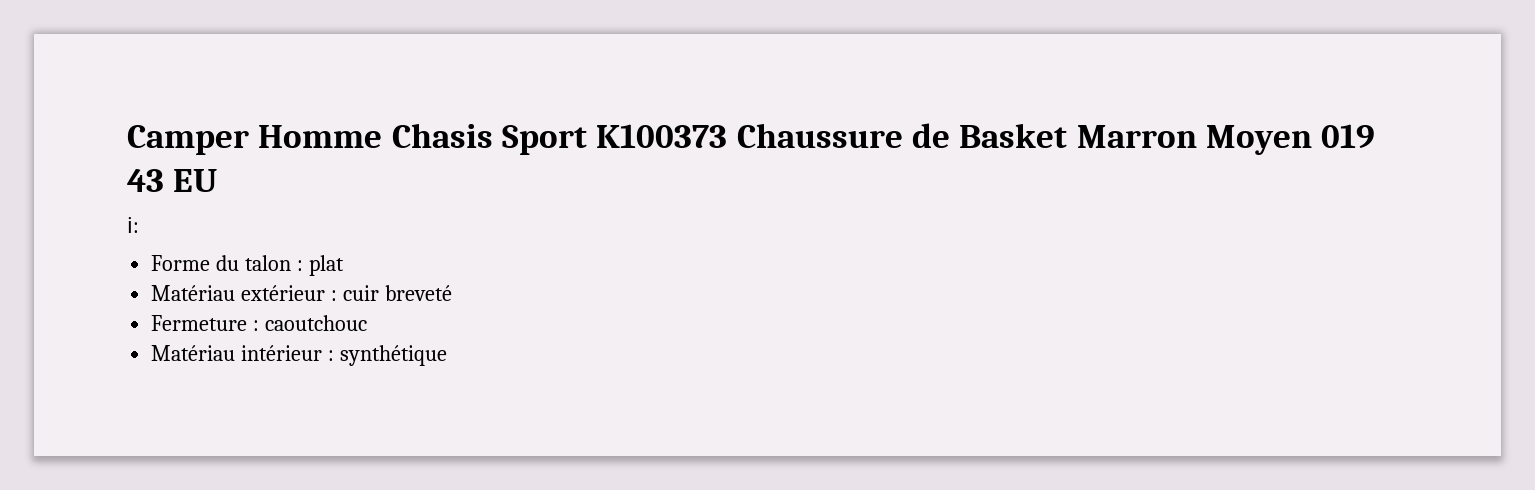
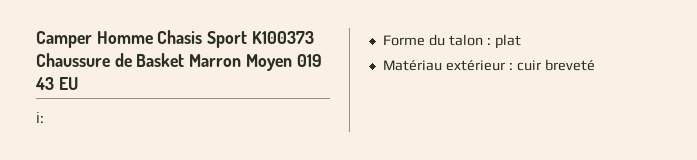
- Fermeture : caoutchouc
- Matériau intérieur : synthétique

